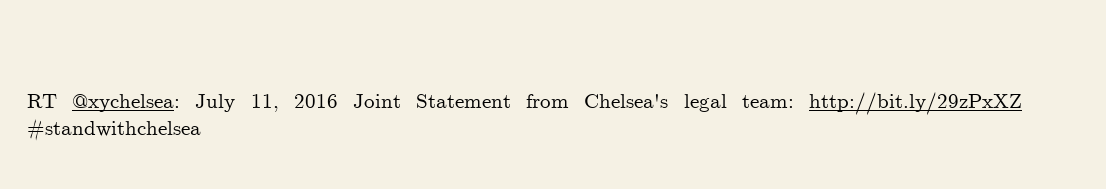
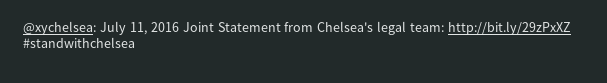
- RT @xychelsea: July 11, 2016 Joint Statement from Chelsea's legal team: http://bit.ly/29zPxXZ #standwithchelsea
+ @xychelsea: July 11, 2016 Joint Statement from Chelsea's legal team: http://bit.ly/29zPxXZ #standwithchelsea

